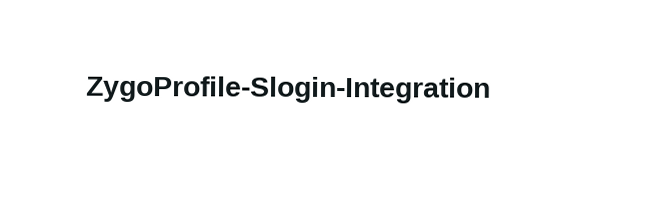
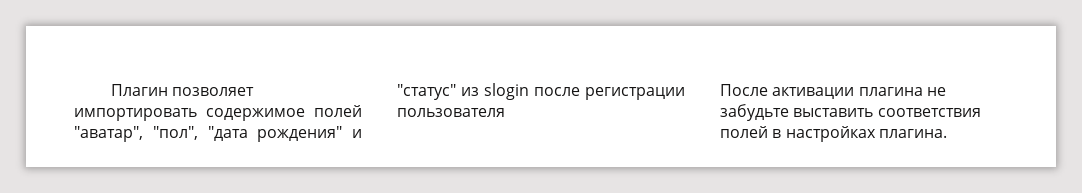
- ZygoProfile-Slogin-Integration
+ Плагин позволяет импортировать содержимое полей "аватар", "пол", "дата рождения" и "статус" из slogin после регистрации пользователя
+ После активации плагина не забудьте выставить соответствия полей в настройках плагина.

